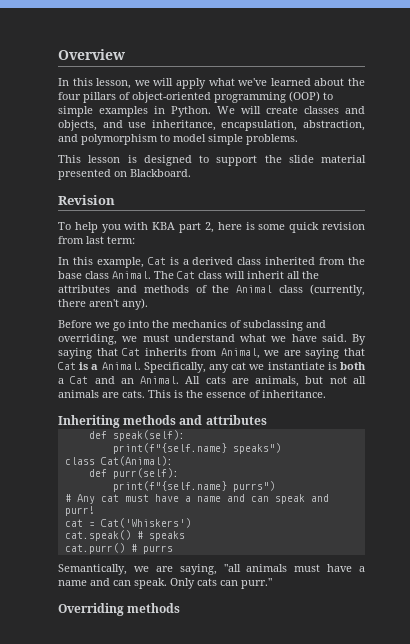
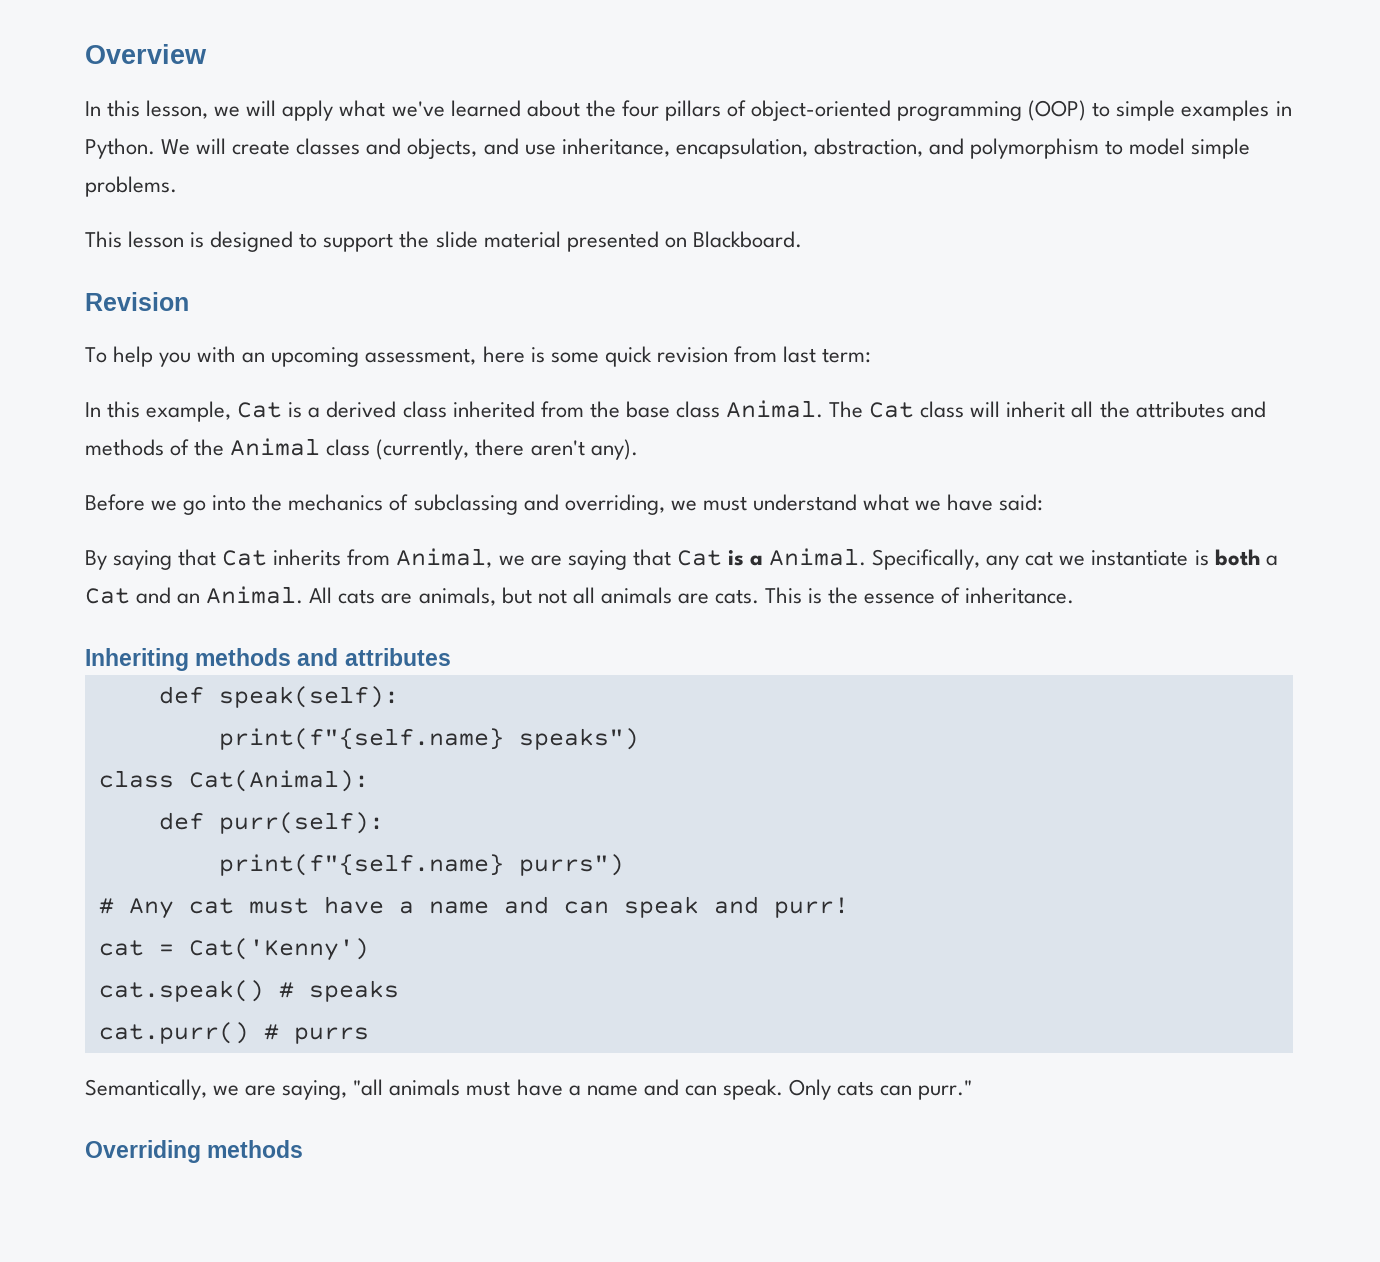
- To help you with KBA part 2, here is some quick revision from last term:
+ To help you with an upcoming assessment, here is some quick revision from last term:
- Before we go into the mechanics of subclassing and overriding, we must understand what we have said. By saying that Cat inherits from Animal, we are saying that Cat is a Animal.
+ Before we go into the mechanics of subclassing and overriding, we must understand what we have said:
+ By saying that Cat inherits from Animal, we are saying that Cat is a Animal.
- cat = Cat('Whiskers')
+ cat = Cat('Kenny')

